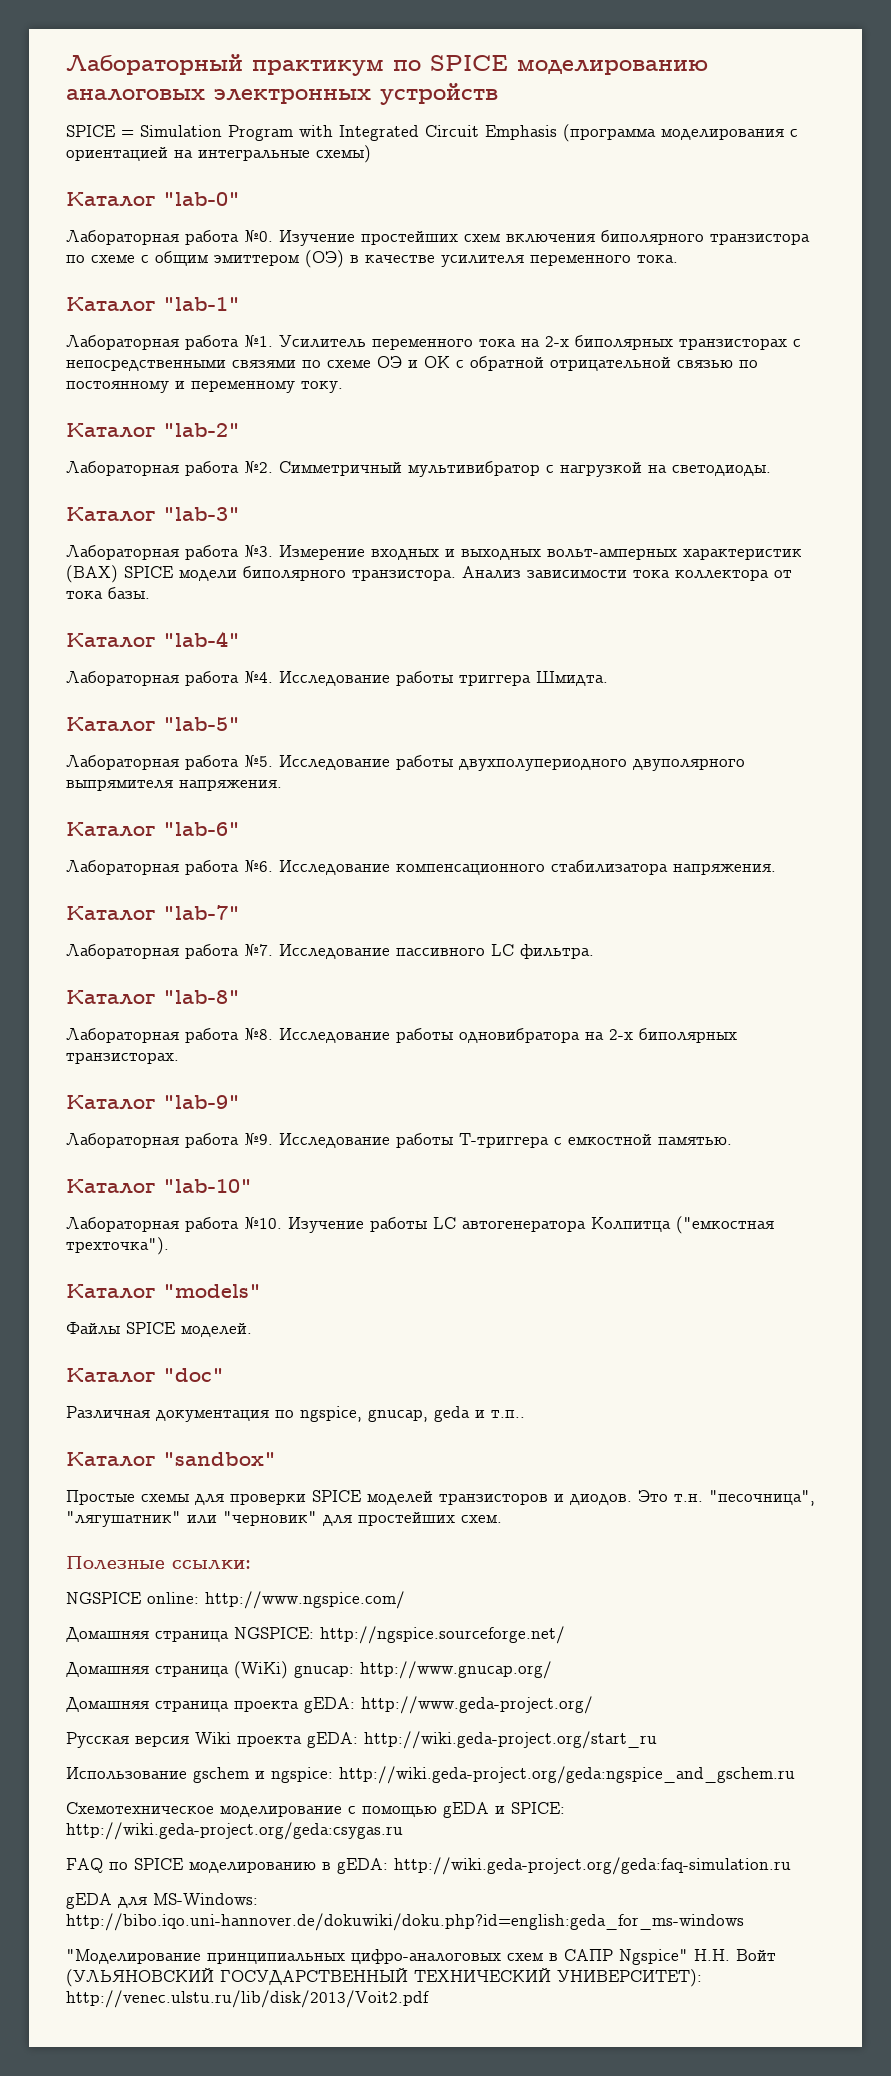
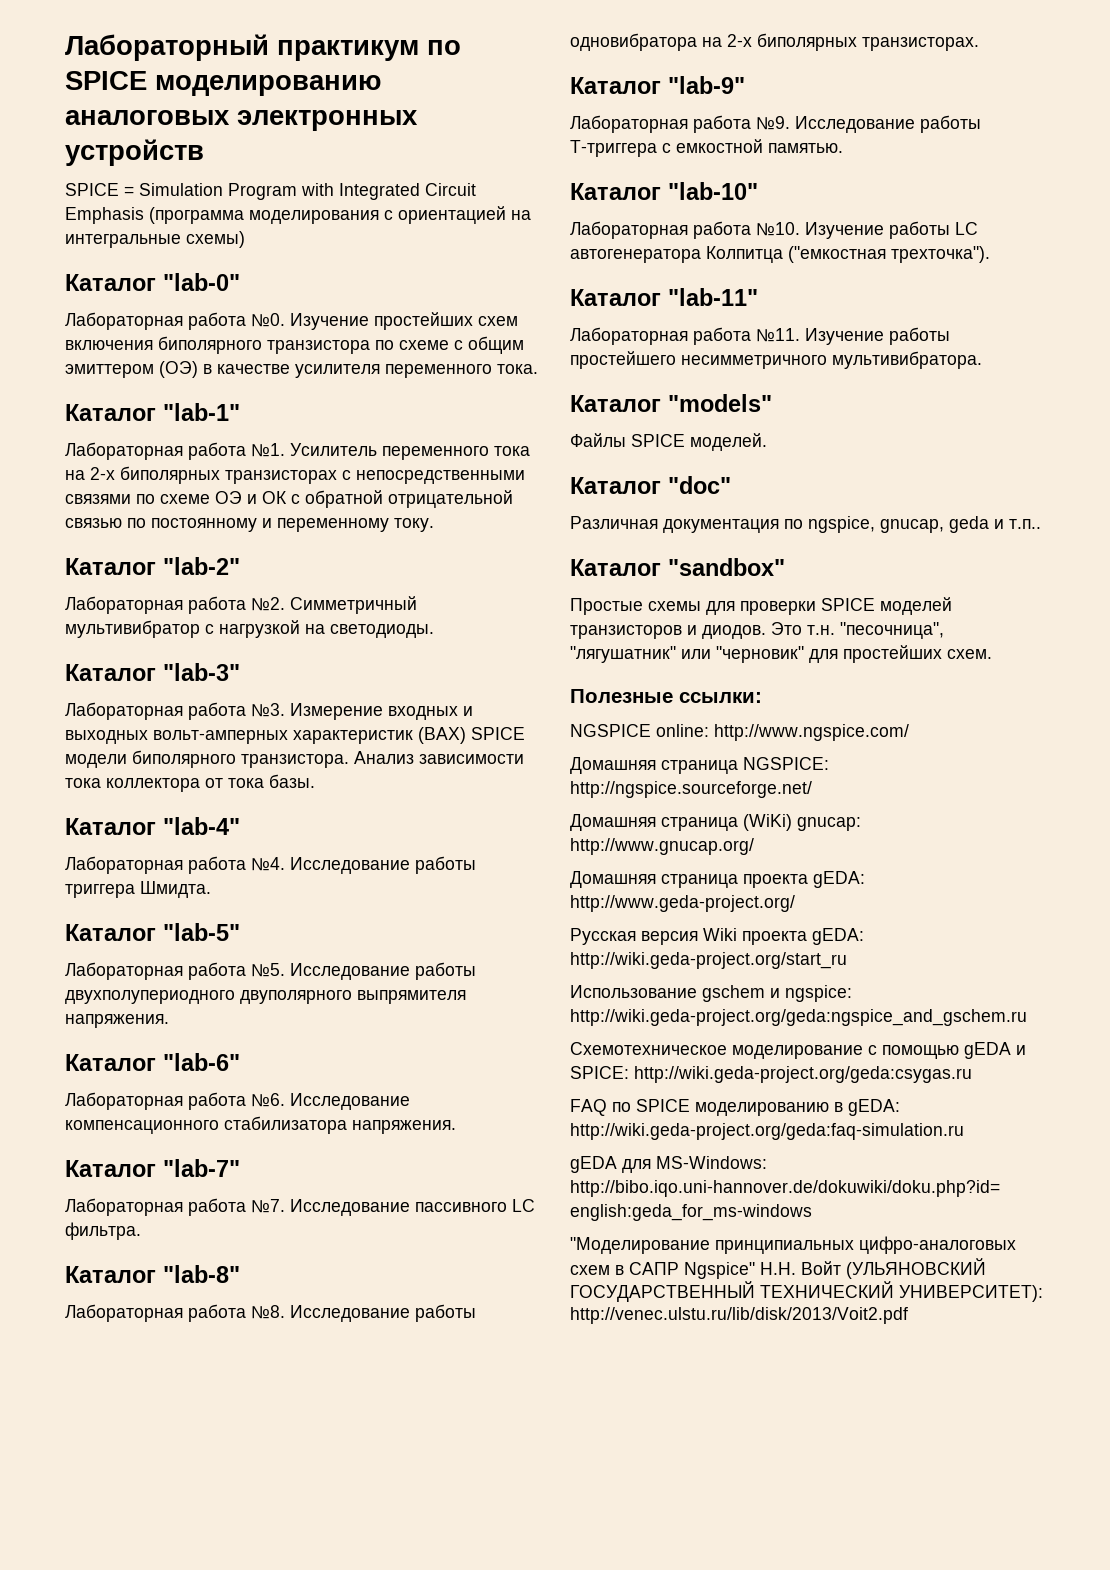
+ Каталог "lab-11"
+ Лабораторная работа №11. Изучение работы простейшего несимметричного мультивибратора.

